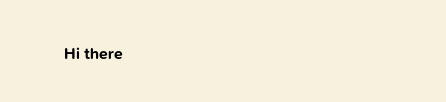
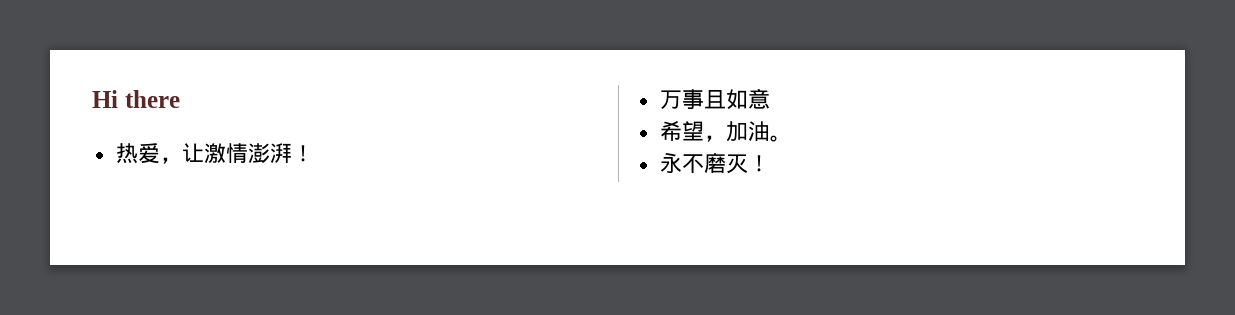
+ 热爱，让激情澎湃！
+ 万事且如意
+ 希望，加油。
+ 永不磨灭！

